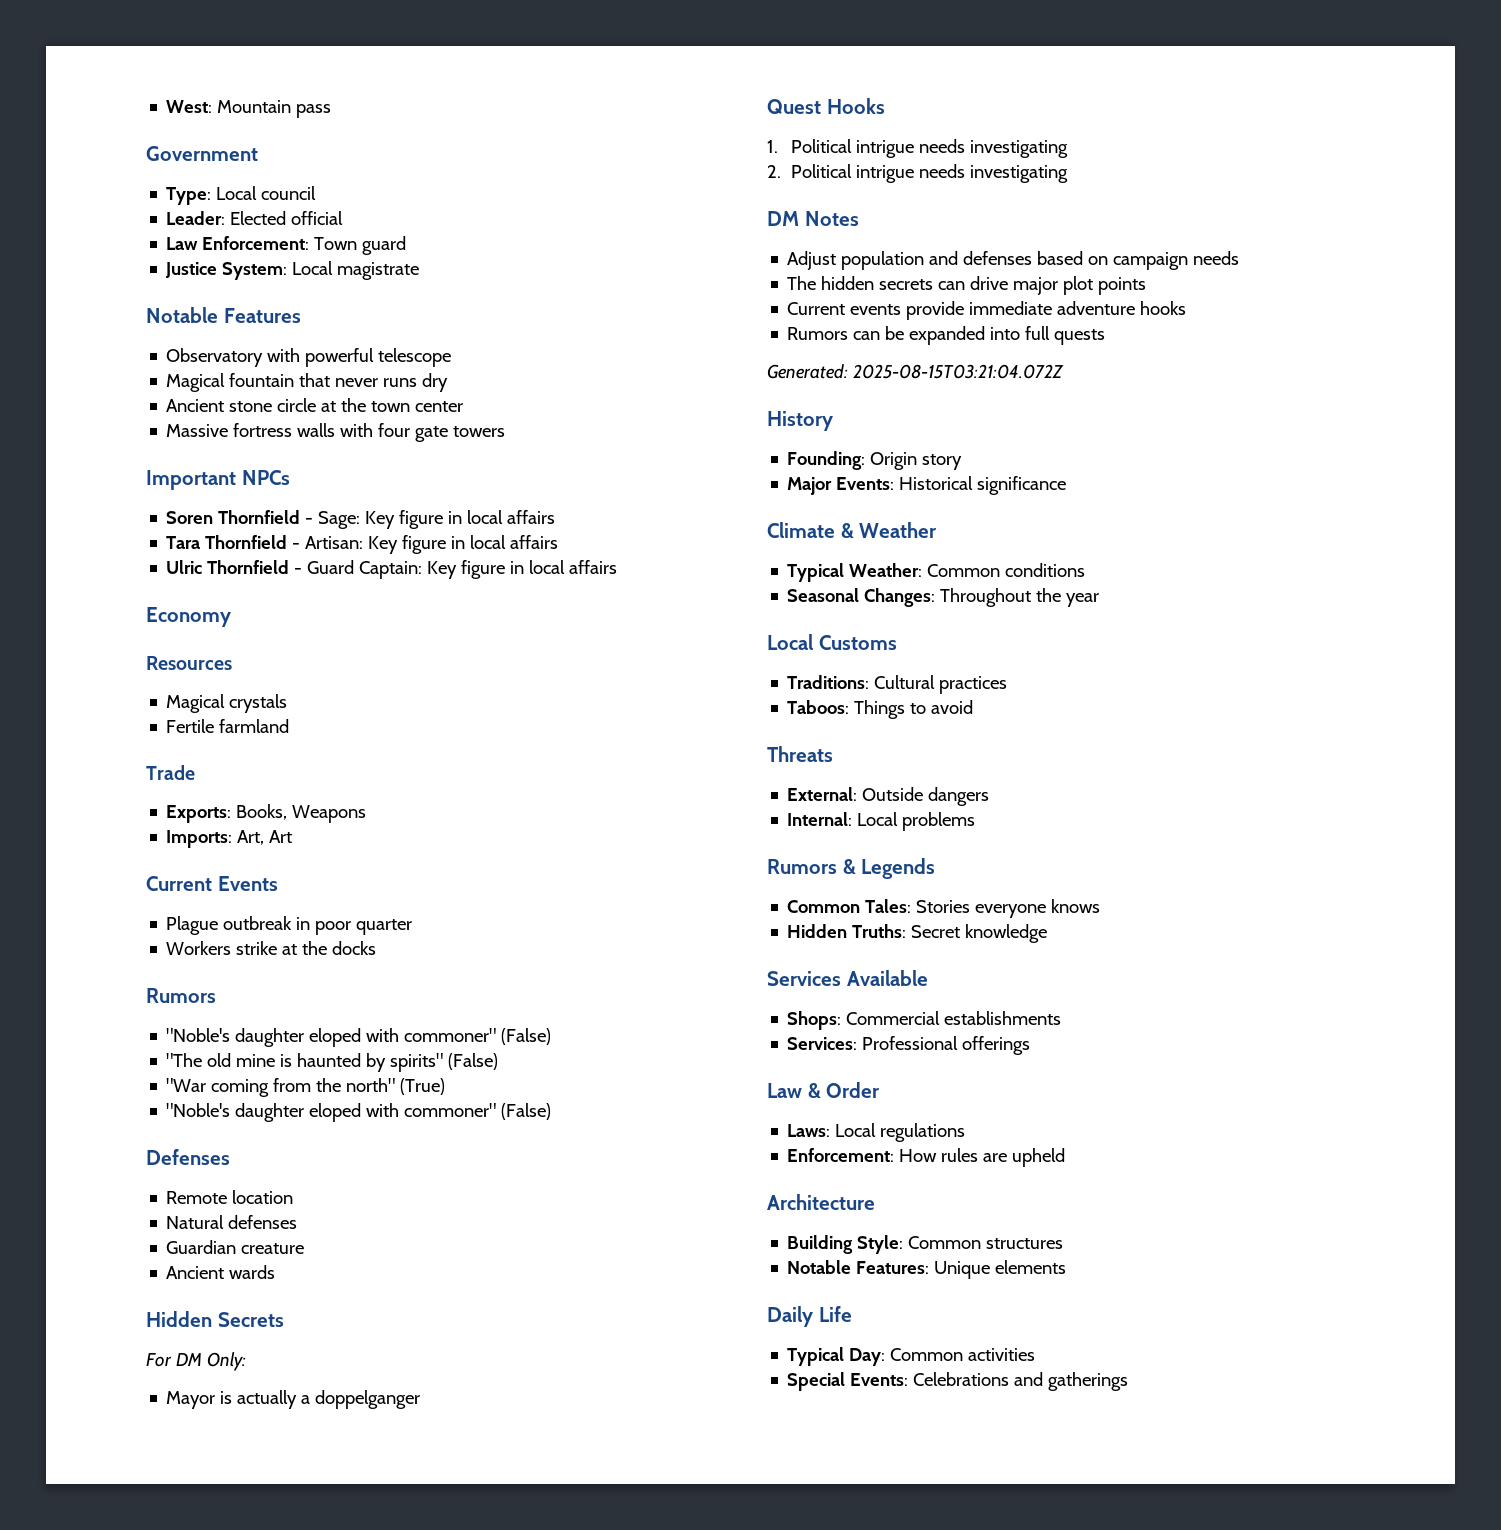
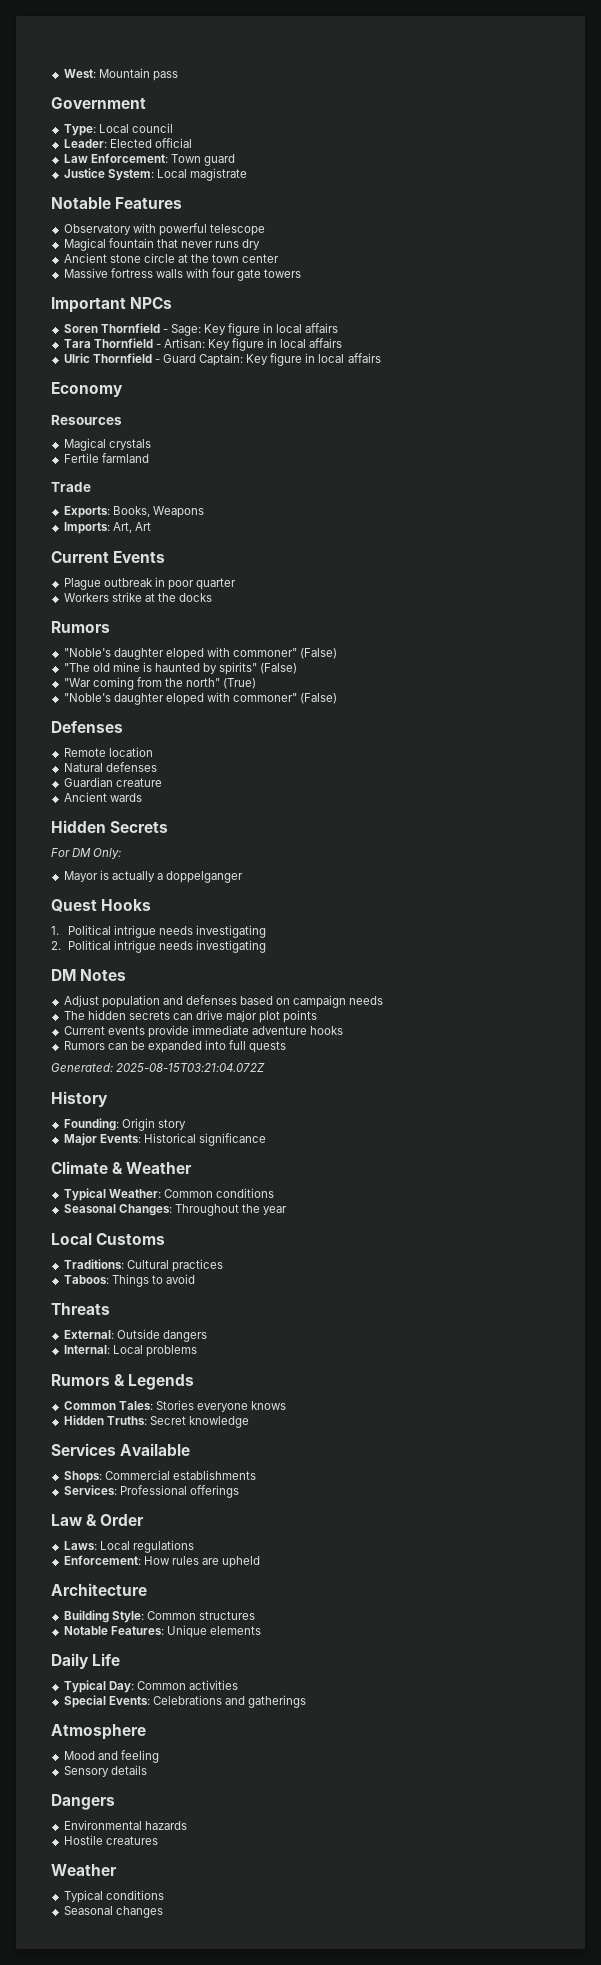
+ Atmosphere
+ Mood and feeling
+ Sensory details
+ Dangers
+ Environmental hazards
+ Hostile creatures
+ Weather
+ Typical conditions
+ Seasonal changes

